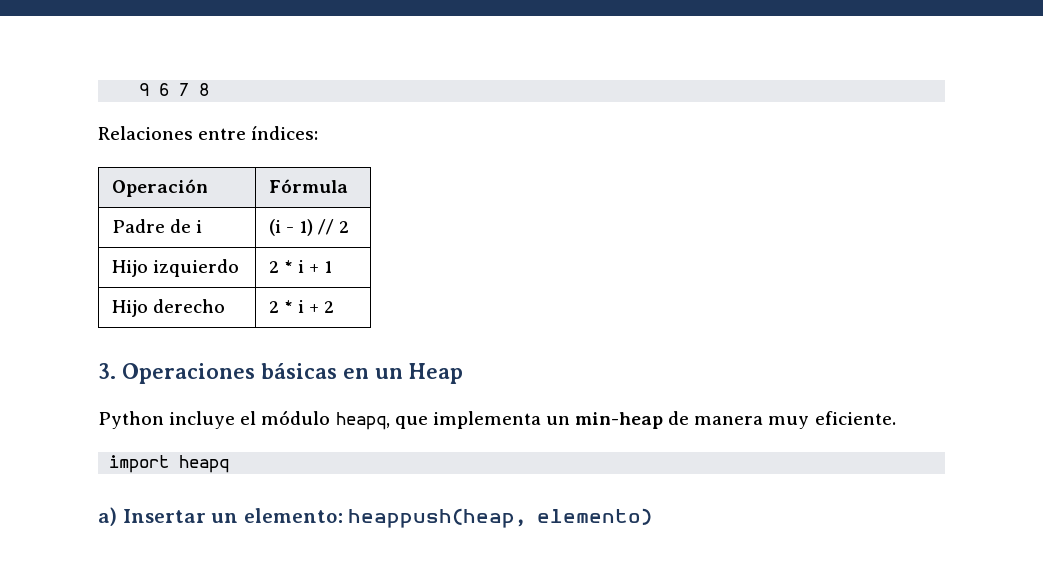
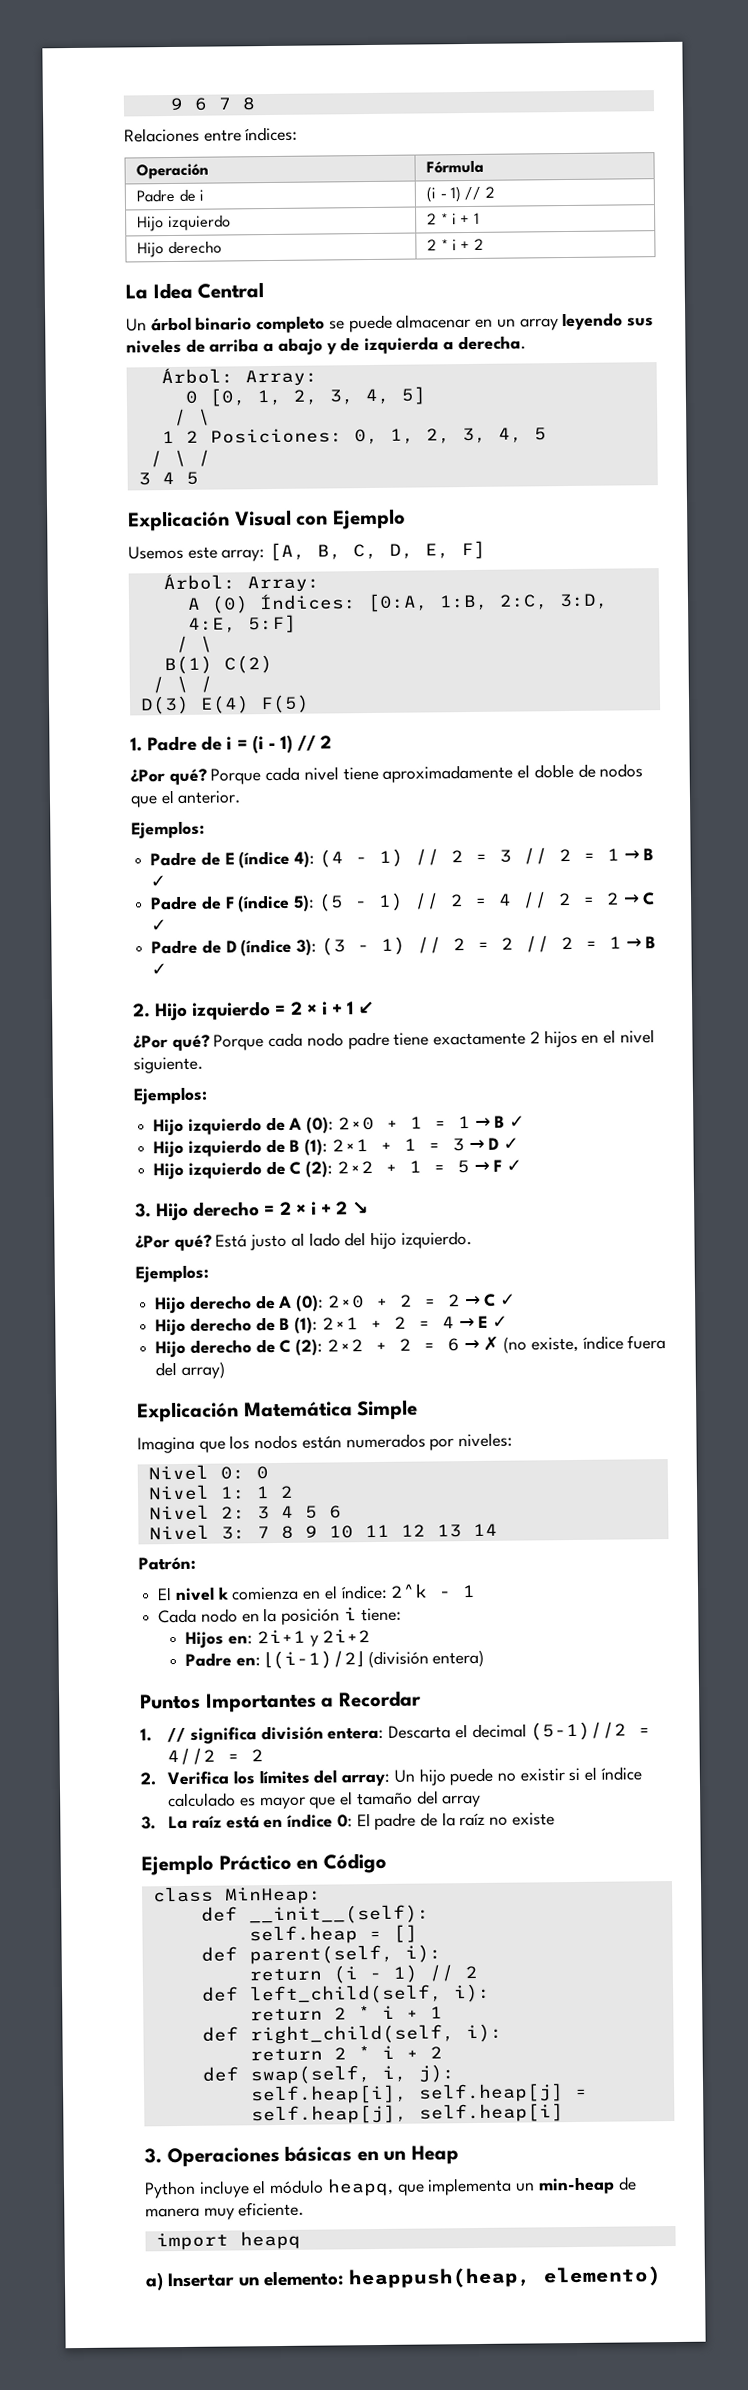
+ La Idea Central
+ Un árbol binario completo se puede almacenar en un array leyendo sus niveles de arriba a abajo y de izquierda a derecha.
+ Árbol: Array:
+ 0 [0, 1, 2, 3, 4, 5]
+ / \
+ 1 2 Posiciones: 0, 1, 2, 3, 4, 5
+ / \ /
+ 3 4 5
+ Explicación Visual con Ejemplo
+ Usemos este array: [A, B, C, D, E, F]
+ Árbol: Array:
+ A (0) Índices: [0:A, 1:B, 2:C, 3:D, 4:E, 5:F]
+ / \
+ B(1) C(2)
+ / \ /
+ D(3) E(4) F(5)
+ 1. Padre de i = (i - 1) // 2
+ ¿Por qué? Porque cada nivel tiene aproximadamente el doble de nodos que el anterior.
+ Ejemplos:
+ Padre de E (índice 4): (4 - 1) // 2 = 3 // 2 = 1 → B ✓
+ Padre de F (índice 5): (5 - 1) // 2 = 4 // 2 = 2 → C ✓
+ Padre de D (índice 3): (3 - 1) // 2 = 2 // 2 = 1 → B ✓
+ 2. Hijo izquierdo = 2 × i + 1 ↙
+ ¿Por qué? Porque cada nodo padre tiene exactamente 2 hijos en el nivel siguiente.
+ Ejemplos:
+ Hijo izquierdo de A (0): 2×0 + 1 = 1 → B ✓
+ Hijo izquierdo de B (1): 2×1 + 1 = 3 → D ✓
+ Hijo izquierdo de C (2): 2×2 + 1 = 5 → F ✓
+ 3. Hijo derecho = 2 × i + 2 ↘
+ ¿Por qué? Está justo al lado del hijo izquierdo.
+ Ejemplos:
+ Hijo derecho de A (0): 2×0 + 2 = 2 → C ✓
+ Hijo derecho de B (1): 2×1 + 2 = 4 → E ✓
+ Hijo derecho de C (2): 2×2 + 2 = 6 → ✗ (no existe, índice fuera del array)
+ Explicación Matemática Simple
+ Imagina que los nodos están numerados por niveles:
+ Nivel 0: 0
+ Nivel 1: 1 2
+ Nivel 2: 3 4 5 6
+ Nivel 3: 7 8 9 10 11 12 13 14
+ Patrón:
+ El nivel k comienza en el índice: 2^k - 1
+ Cada nodo en la posición i tiene:
+ Hijos en: 2i+1 y 2i+2
+ Padre en: ⌊(i-1)/2⌋ (división entera)
+ Puntos Importantes a Recordar
+ 1. // significa división entera: Descarta el decimal (5-1)//2 = 4//2 = 2
+ 2. Verifica los límites del array: Un hijo puede no existir si el índice calculado es mayor que el tamaño del array
+ 3. La raíz está en índice 0: El padre de la raíz no existe
+ Ejemplo Práctico en Código
+ class MinHeap:
+ def __init__(self):
+ self.heap = []
+ def parent(self, i):
+ return (i - 1) // 2
+ def left_child(self, i):
+ return 2 * i + 1
+ def right_child(self, i):
+ return 2 * i + 2
+ def swap(self, i, j):
+ self.heap[i], self.heap[j] = self.heap[j], self.heap[i]

